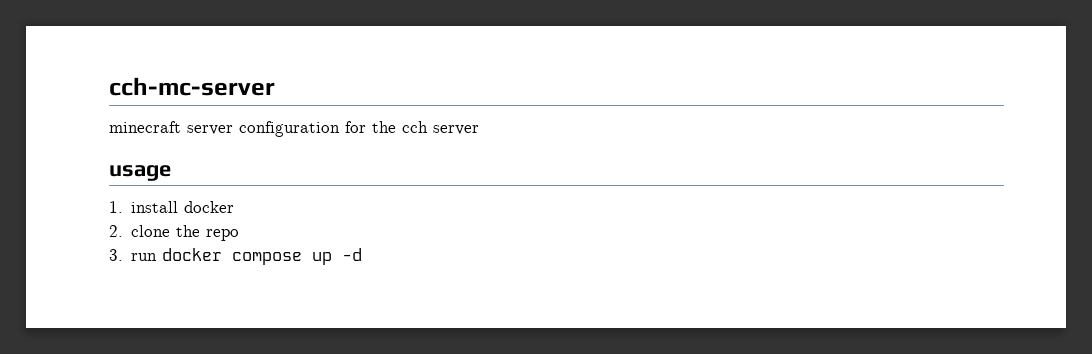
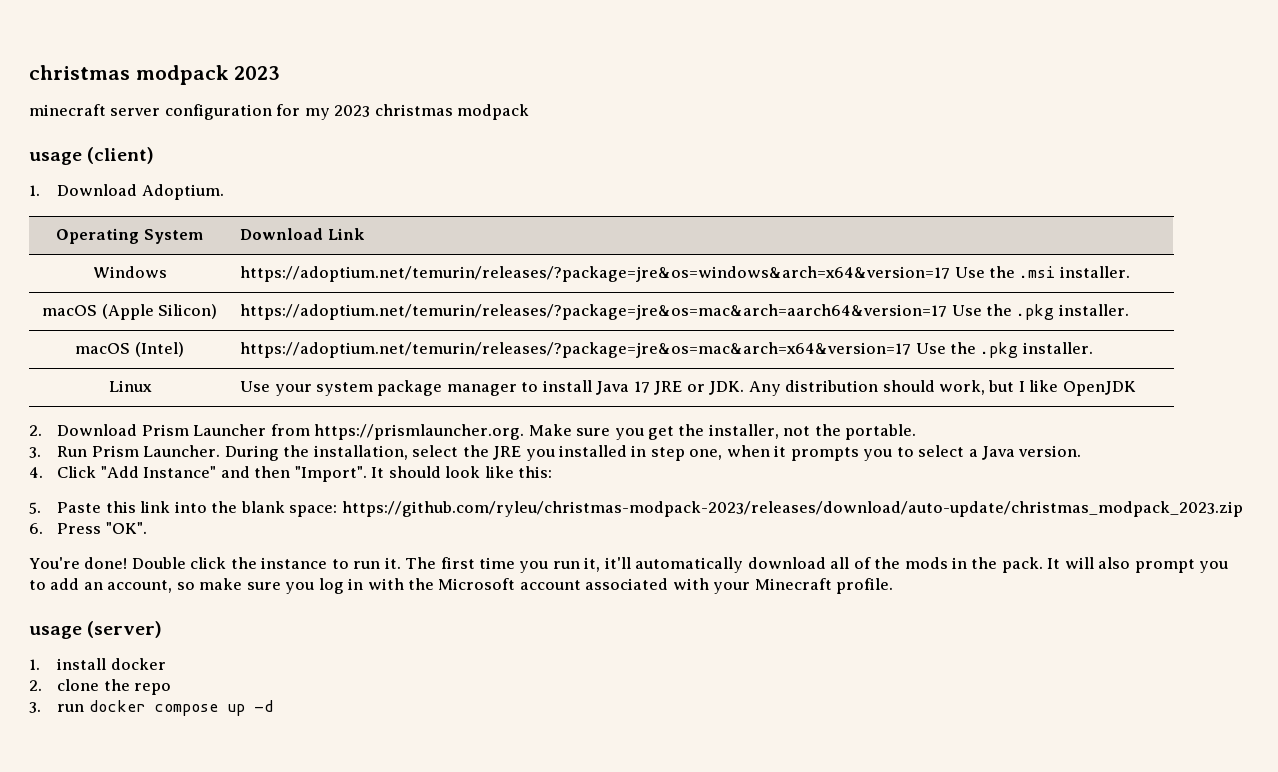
- cch-mc-server
+ christmas modpack 2023
- minecraft server configuration for the cch server
- usage
+ minecraft server configuration for my 2023 christmas modpack
+ usage (client)
+ 1. Download Adoptium.
+ Operating System | Download Link
+ Windows | https://adoptium.net/temurin/releases/?package=jre&os=windows&arch=x64&version=17 Use the .msi installer.
+ macOS (Apple Silicon) | https://adoptium.net/temurin/releases/?package=jre&os=mac&arch=aarch64&version=17 Use the .pkg installer.
+ macOS (Intel) | https://adoptium.net/temurin/releases/?package=jre&os=mac&arch=x64&version=17 Use the .pkg installer.
+ Linux | Use your system package manager to install Java 17 JRE or JDK. Any distribution should work, but I like OpenJDK
+ 2. Download Prism Launcher from https://prismlauncher.org. Make sure you get the installer, not the portable.
+ 3. Run Prism Launcher. During the installation, select the JRE you installed in step one, when it prompts you to select a Java version.
+ 4. Click "Add Instance" and then "Import". It should look like this:
+ 5. Paste this link into the blank space: https://github.com/ryleu/christmas-modpack-2023/releases/download/auto-update/christmas_modpack_2023.zip
+ 6. Press "OK".
+ You're done! Double click the instance to run it. The first time you run it, it'll automatically download all of the mods in the pack. It will also prompt you to add an account, so make sure you log in with the Microsoft account associated with your Minecraft profile.
+ usage (server)

